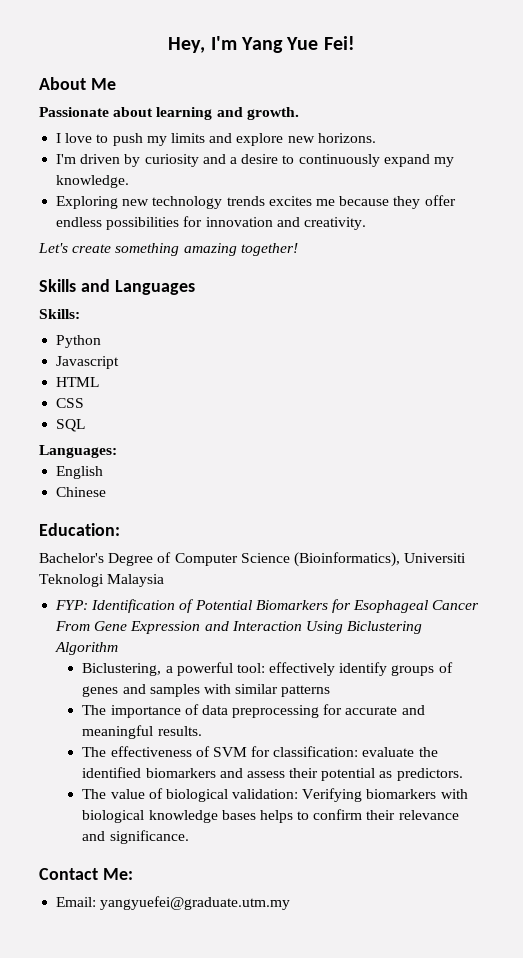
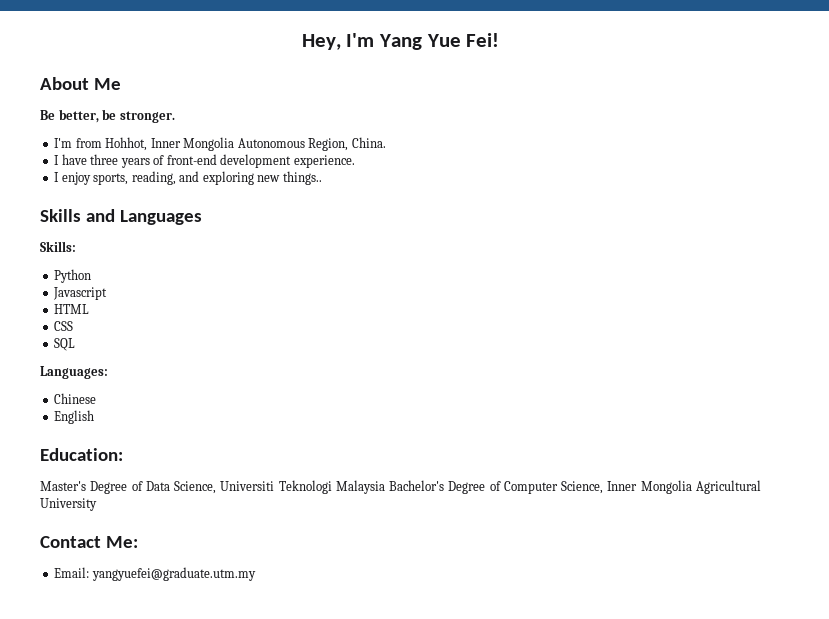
- Passionate about learning and growth.
- I love to push my limits and explore new horizons.
- I'm driven by curiosity and a desire to continuously expand my knowledge.
- Exploring new technology trends excites me because they offer endless possibilities for innovation and creativity.
- Let's create something amazing together!
+ Be better, be stronger.
+ I'm from Hohhot, Inner Mongolia Autonomous Region, China.
+ I have three years of front-end development experience.
+ I enjoy sports, reading, and exploring new things..
+ Chinese
- Chinese
- Bachelor's Degree of Computer Science (Bioinformatics), Universiti Teknologi Malaysia
- FYP: Identification of Potential Biomarkers for Esophageal Cancer From Gene Expression and Interaction Using Biclustering Algorithm
- Biclustering, a powerful tool: effectively identify groups of genes and samples with similar patterns
- The importance of data preprocessing for accurate and meaningful results.
- The effectiveness of SVM for classification: evaluate the identified biomarkers and assess their potential as predictors.
- The value of biological validation: Verifying biomarkers with biological knowledge bases helps to confirm their relevance and significance.
+ Master's Degree of Data Science, Universiti Teknologi Malaysia Bachelor's Degree of Computer Science, Inner Mongolia Agricultural University

